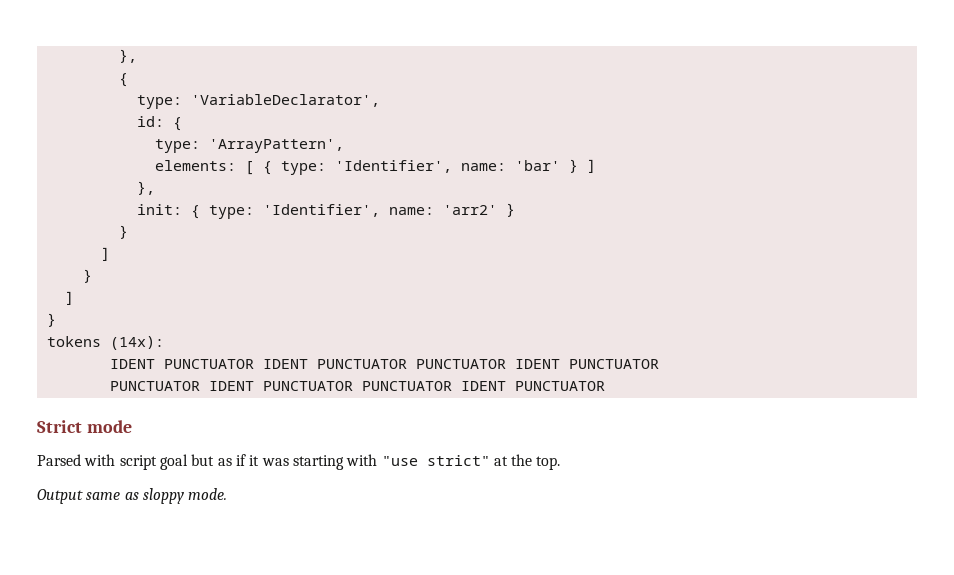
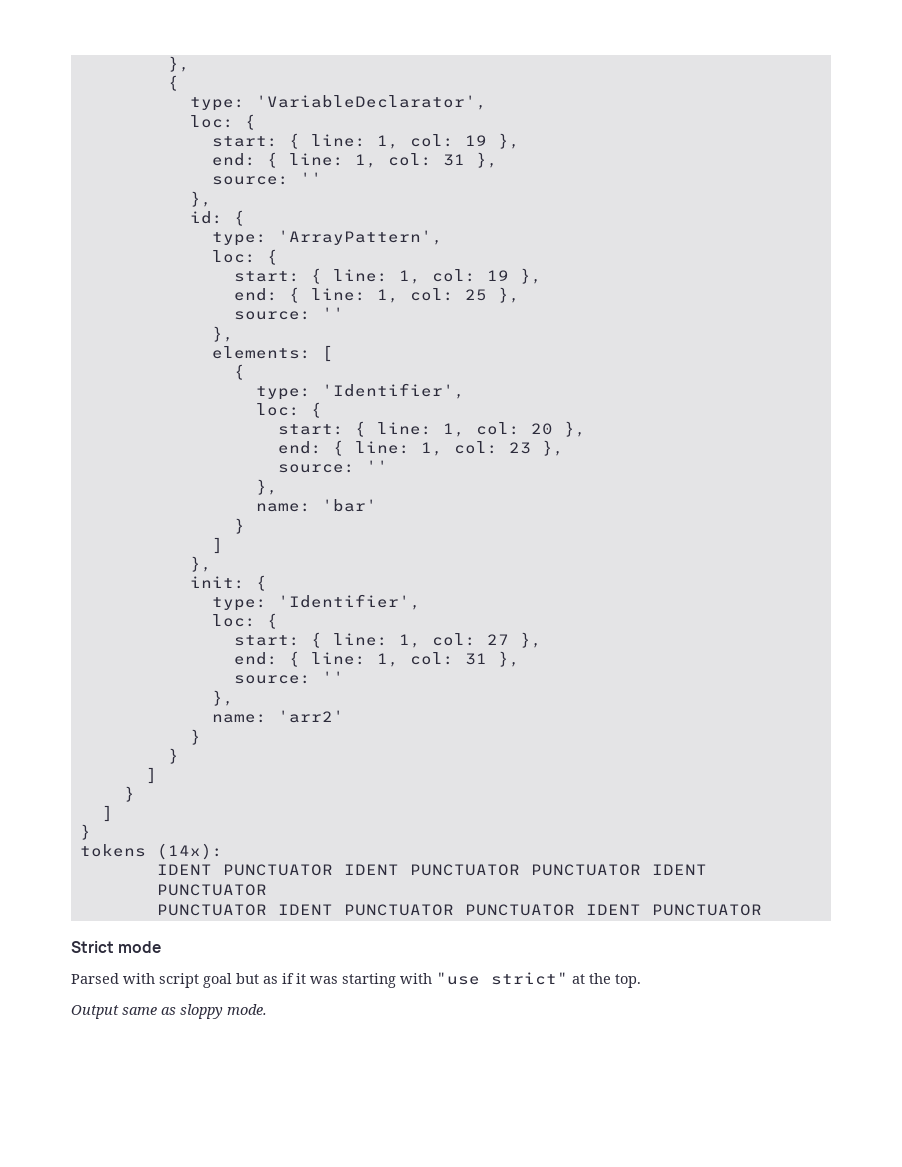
  type: 'VariableDeclarator',
+ loc: {
+ start: { line: 1, col: 19 },
+ end: { line: 1, col: 31 },
+ source: ''
+ },
  id: {
  type: 'ArrayPattern',
+ loc: {
+ start: { line: 1, col: 19 },
+ end: { line: 1, col: 25 },
+ source: ''
+ },
- elements: [ { type: 'Identifier', name: 'bar' } ]
+ elements: [
+ {
+ type: 'Identifier',
+ loc: {
+ start: { line: 1, col: 20 },
+ end: { line: 1, col: 23 },
+ source: ''
+ },
+ name: 'bar'
+ }
+ ]
- init: { type: 'Identifier', name: 'arr2' }
+ init: {
+ type: 'Identifier',
+ loc: {
+ start: { line: 1, col: 27 },
+ end: { line: 1, col: 31 },
+ source: ''
+ },
+ name: 'arr2'
+ }

